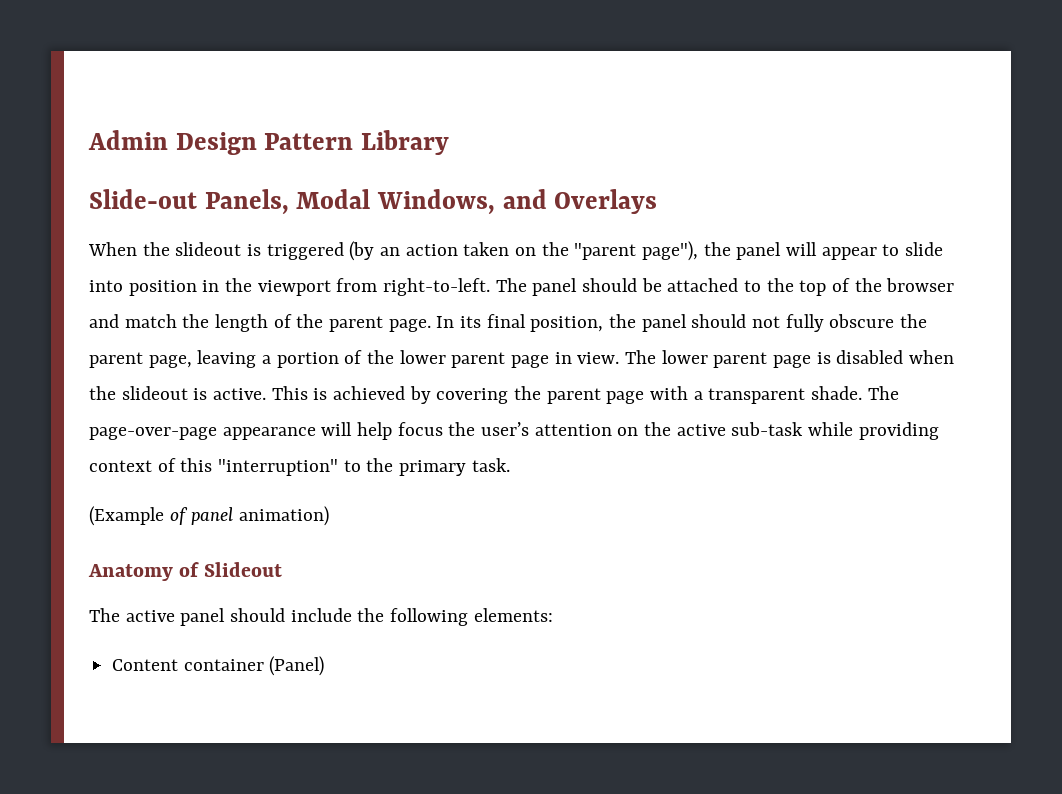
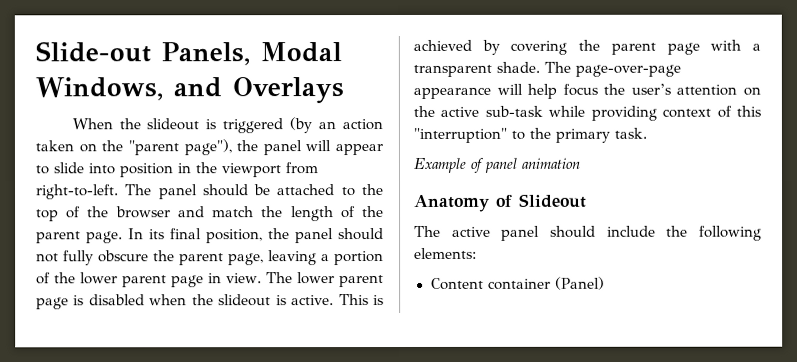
- Admin Design Pattern Library
- (Example of panel animation)
+ Example of panel animation

